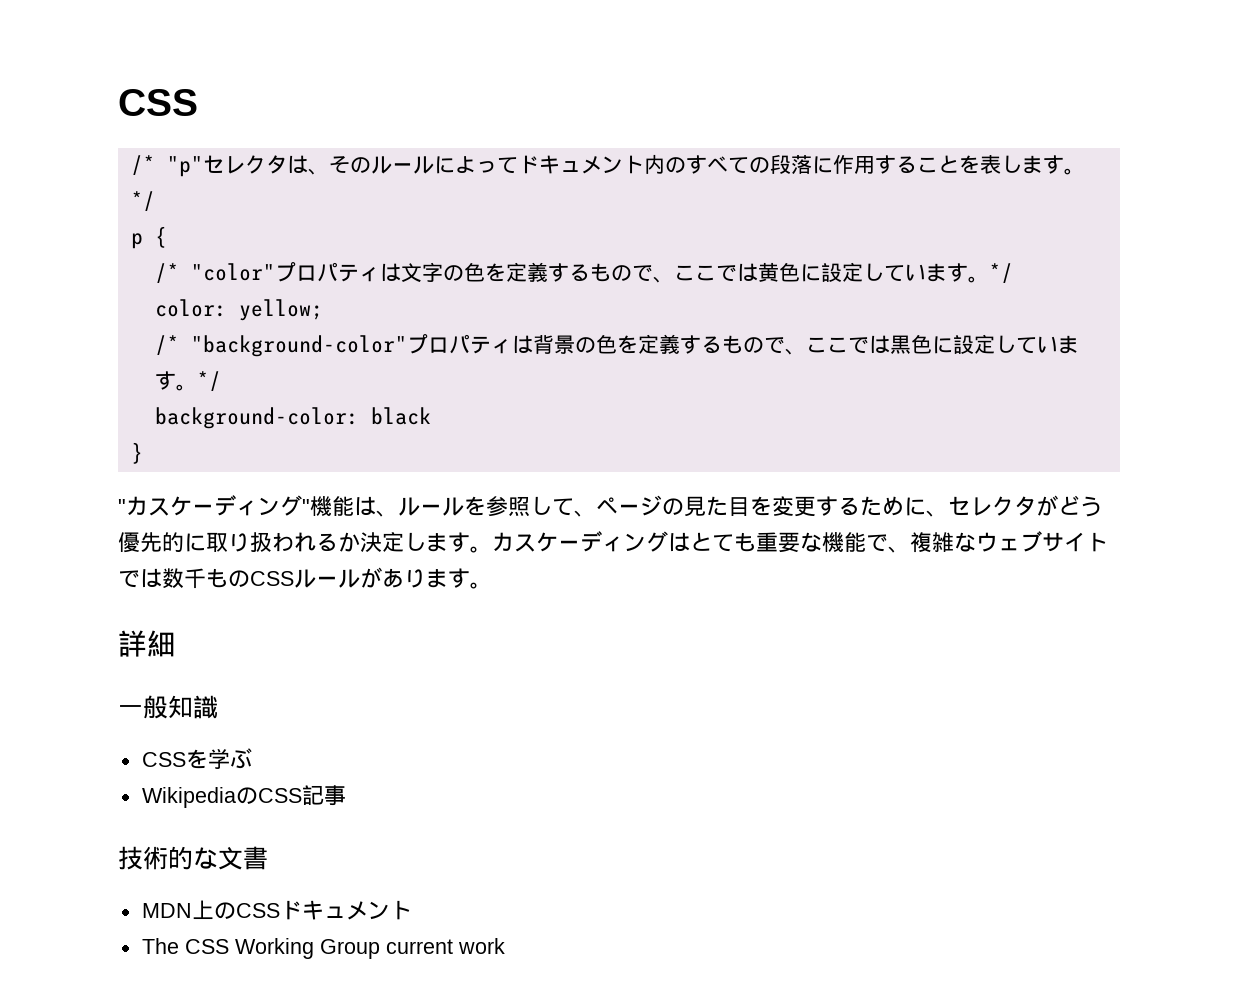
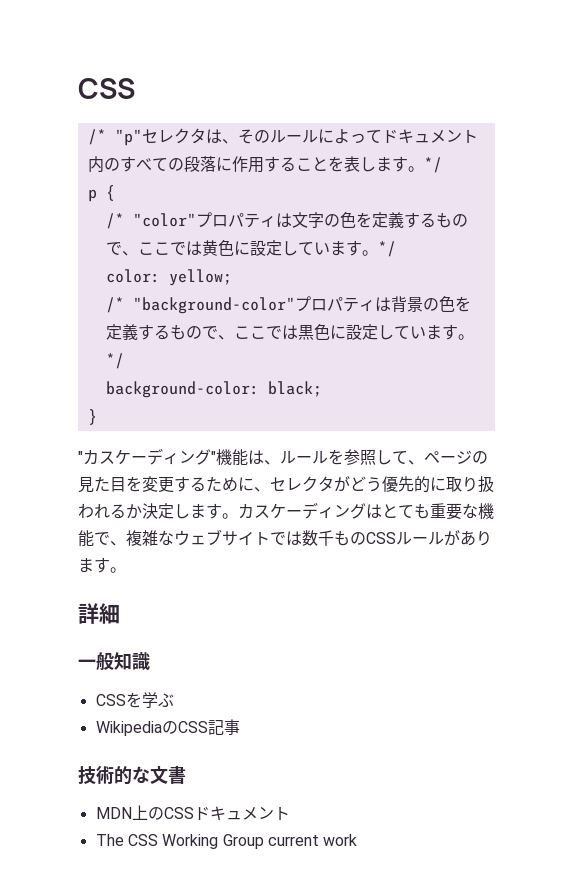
- background-color: black
+ background-color: black;

